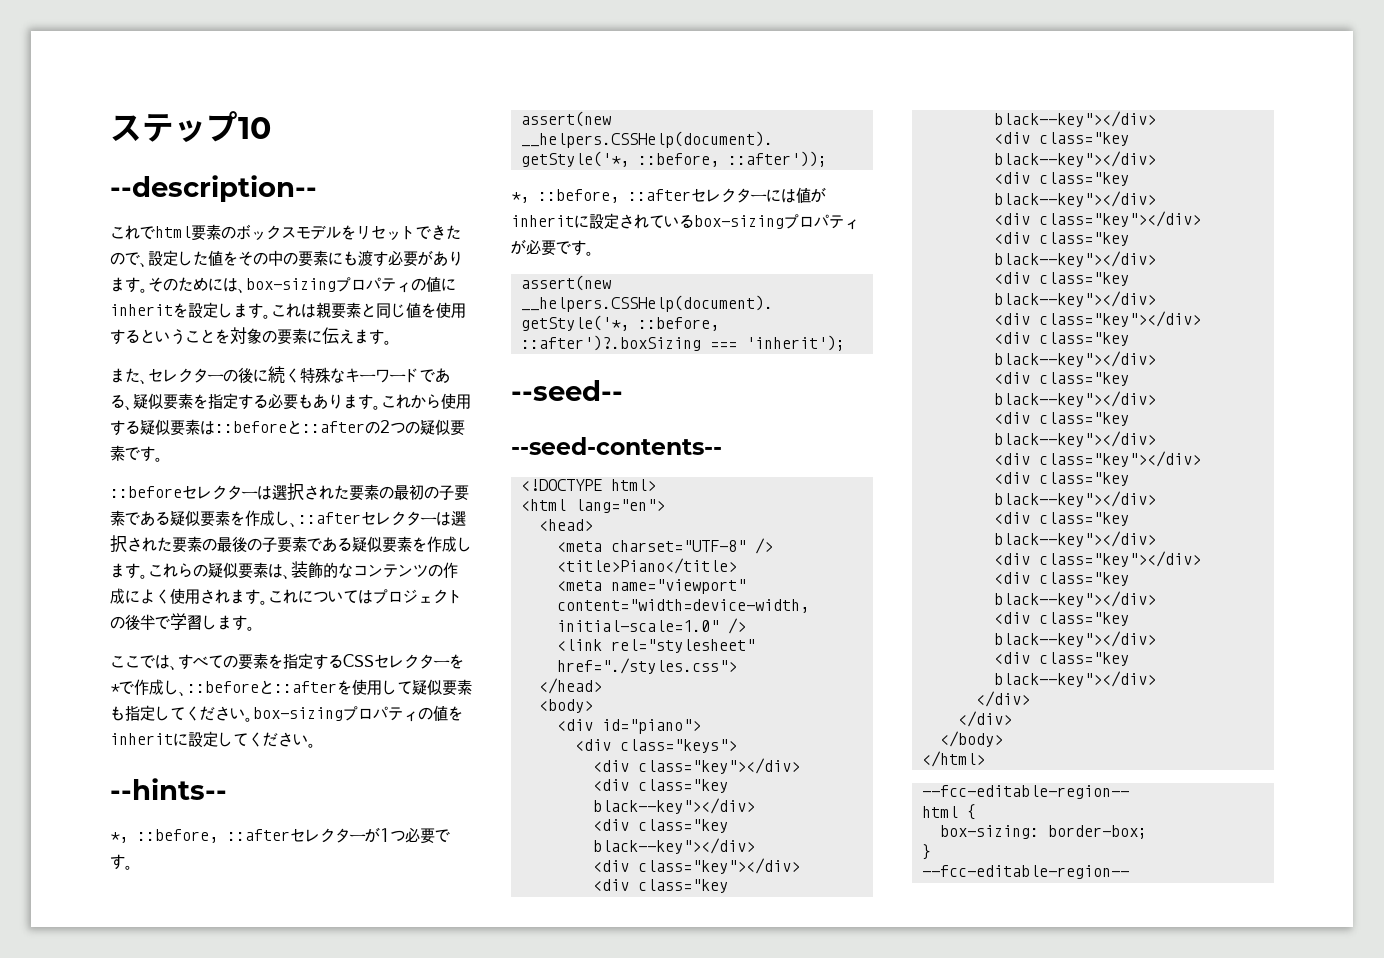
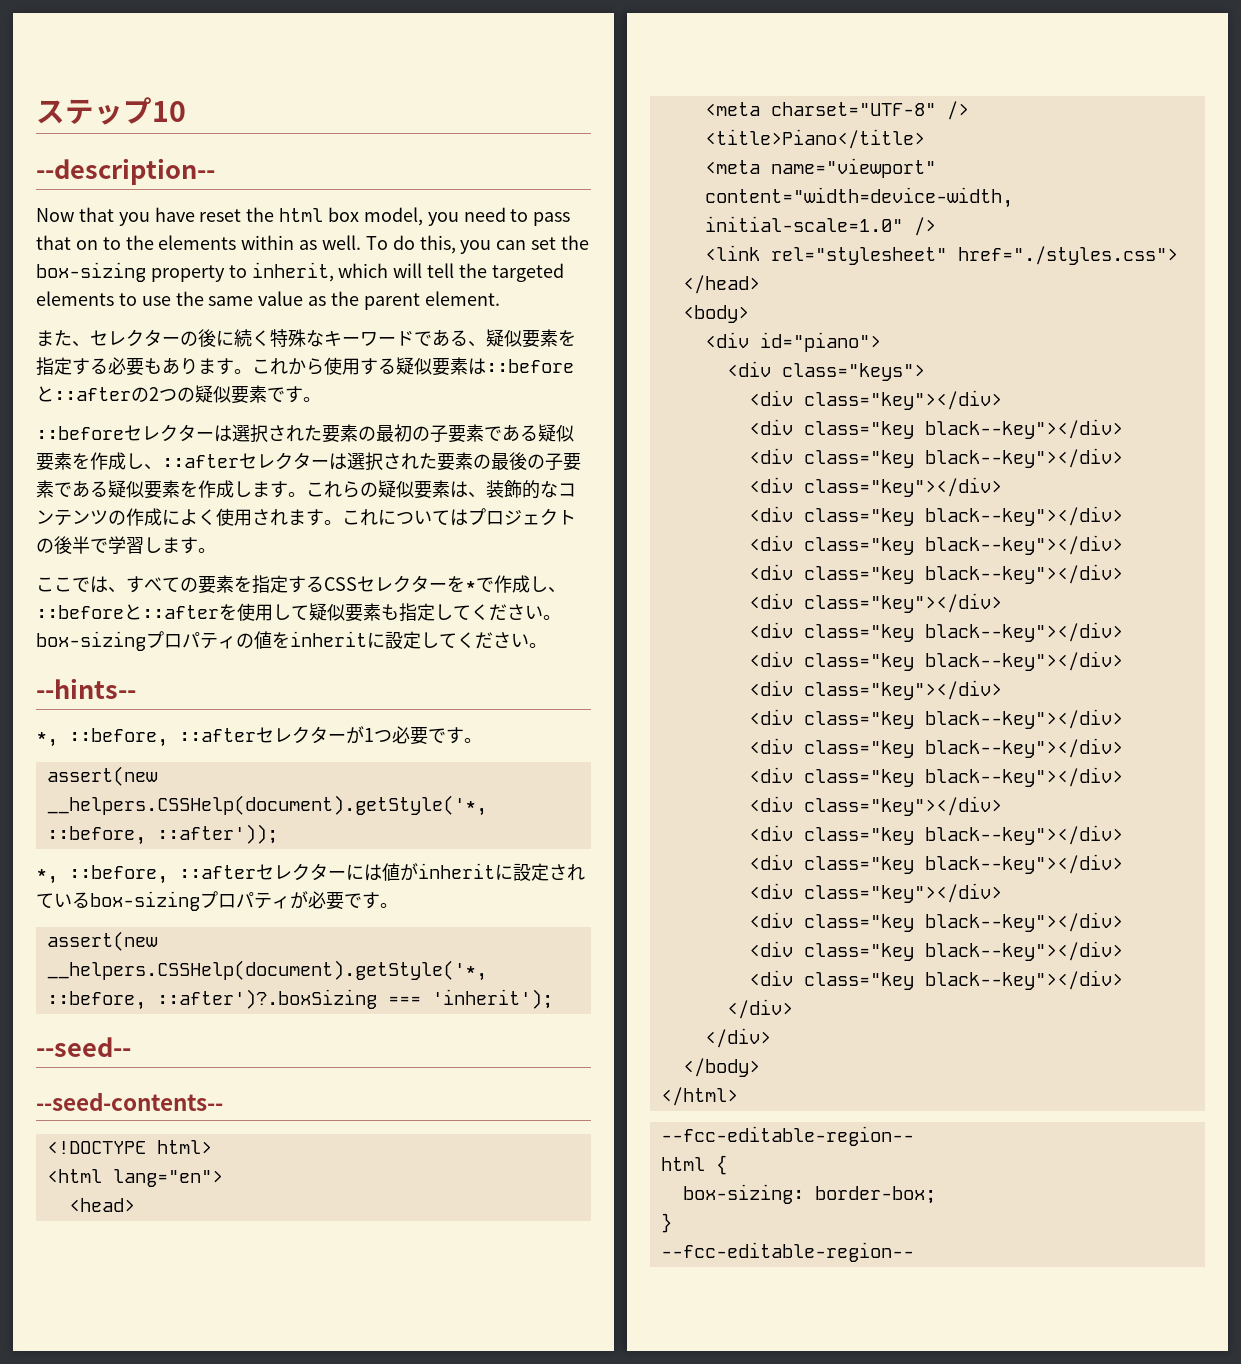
- これでhtml要素のボックスモデルをリセットできたので、設定した値をその中の要素にも渡す必要があります。そのためには、box-sizingプロパティの値にinheritを設定します。これは親要素と同じ値を使用するということを対象の要素に伝えます。
+ Now that you have reset the html box model, you need to pass that on to the elements within as well. To do this, you can set the box-sizing property to inherit, which will tell the targeted elements to use the same value as the parent element.

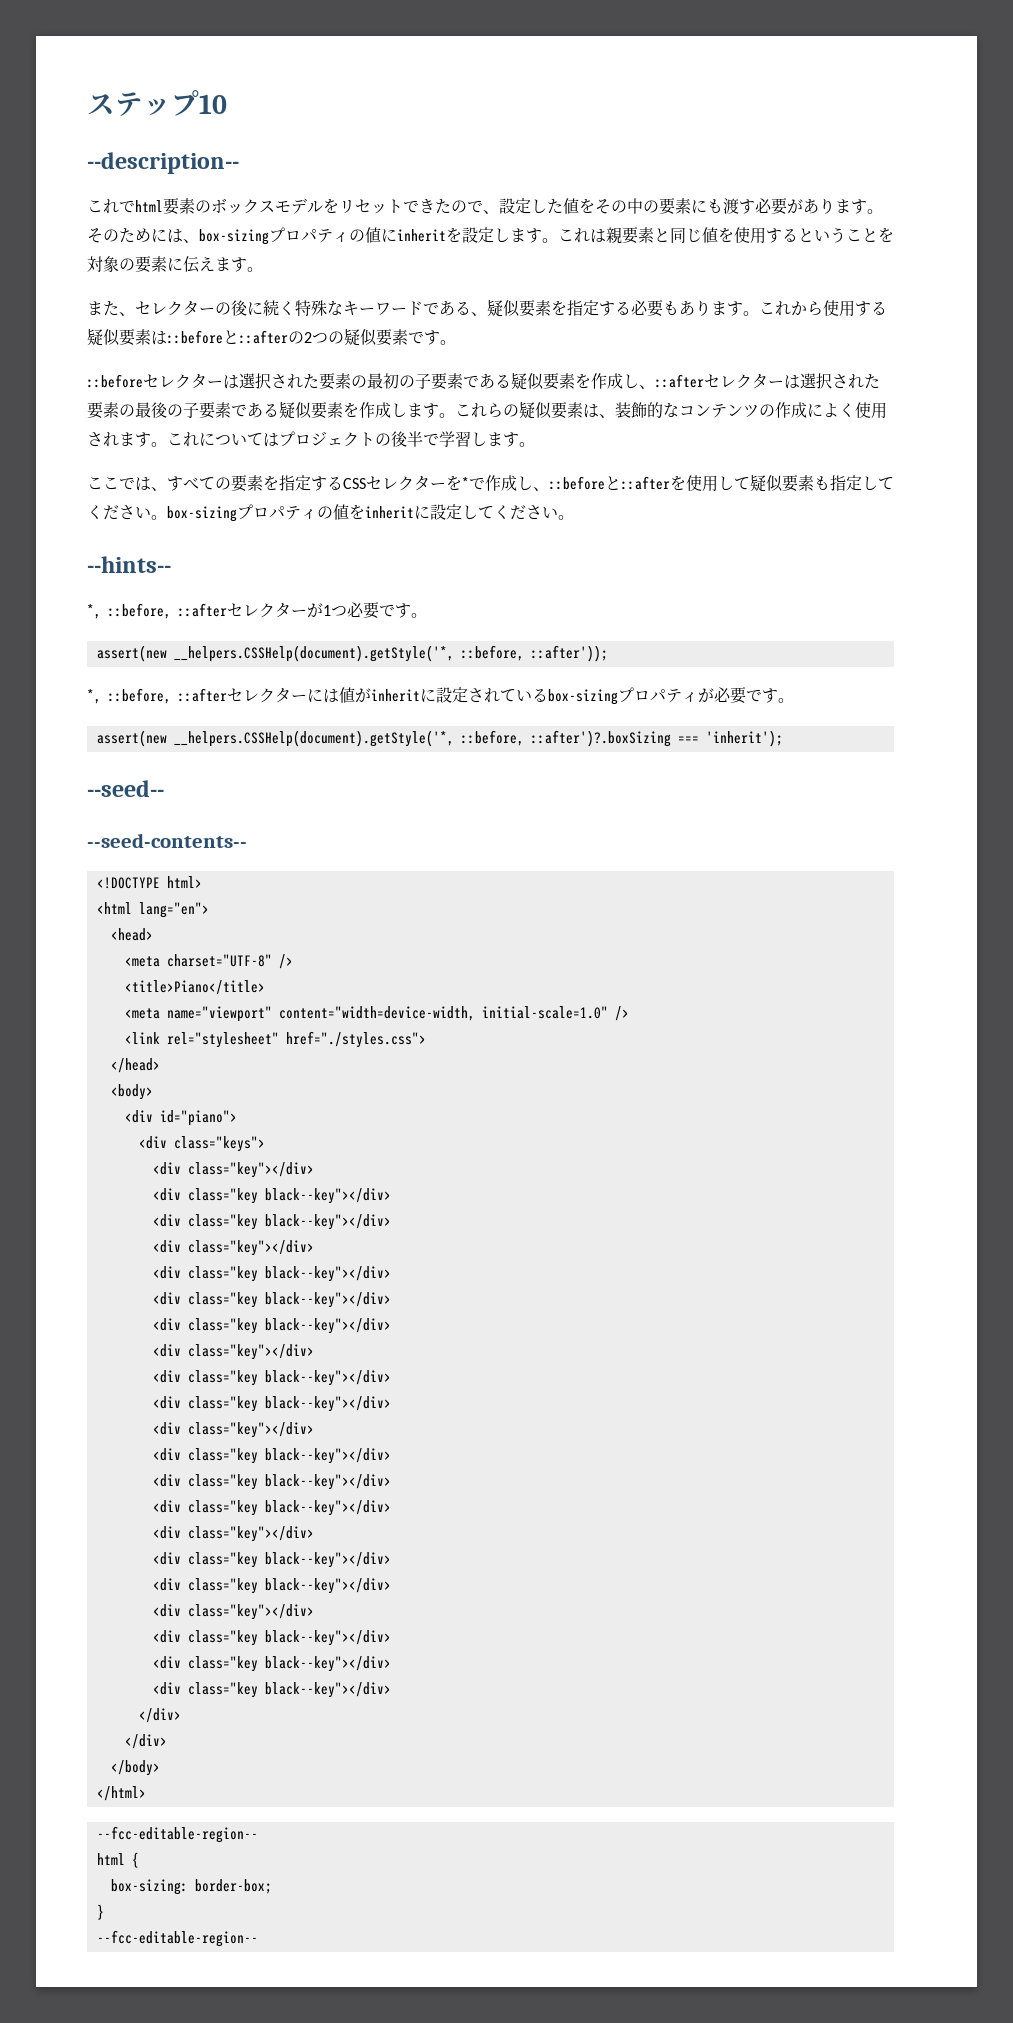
- Now that you have reset the html box model, you need to pass that on to the elements within as well. To do this, you can set the box-sizing property to inherit, which will tell the targeted elements to use the same value as the parent element.
+ これでhtml要素のボックスモデルをリセットできたので、設定した値をその中の要素にも渡す必要があります。そのためには、box-sizingプロパティの値にinheritを設定します。これは親要素と同じ値を使用するということを対象の要素に伝えます。

